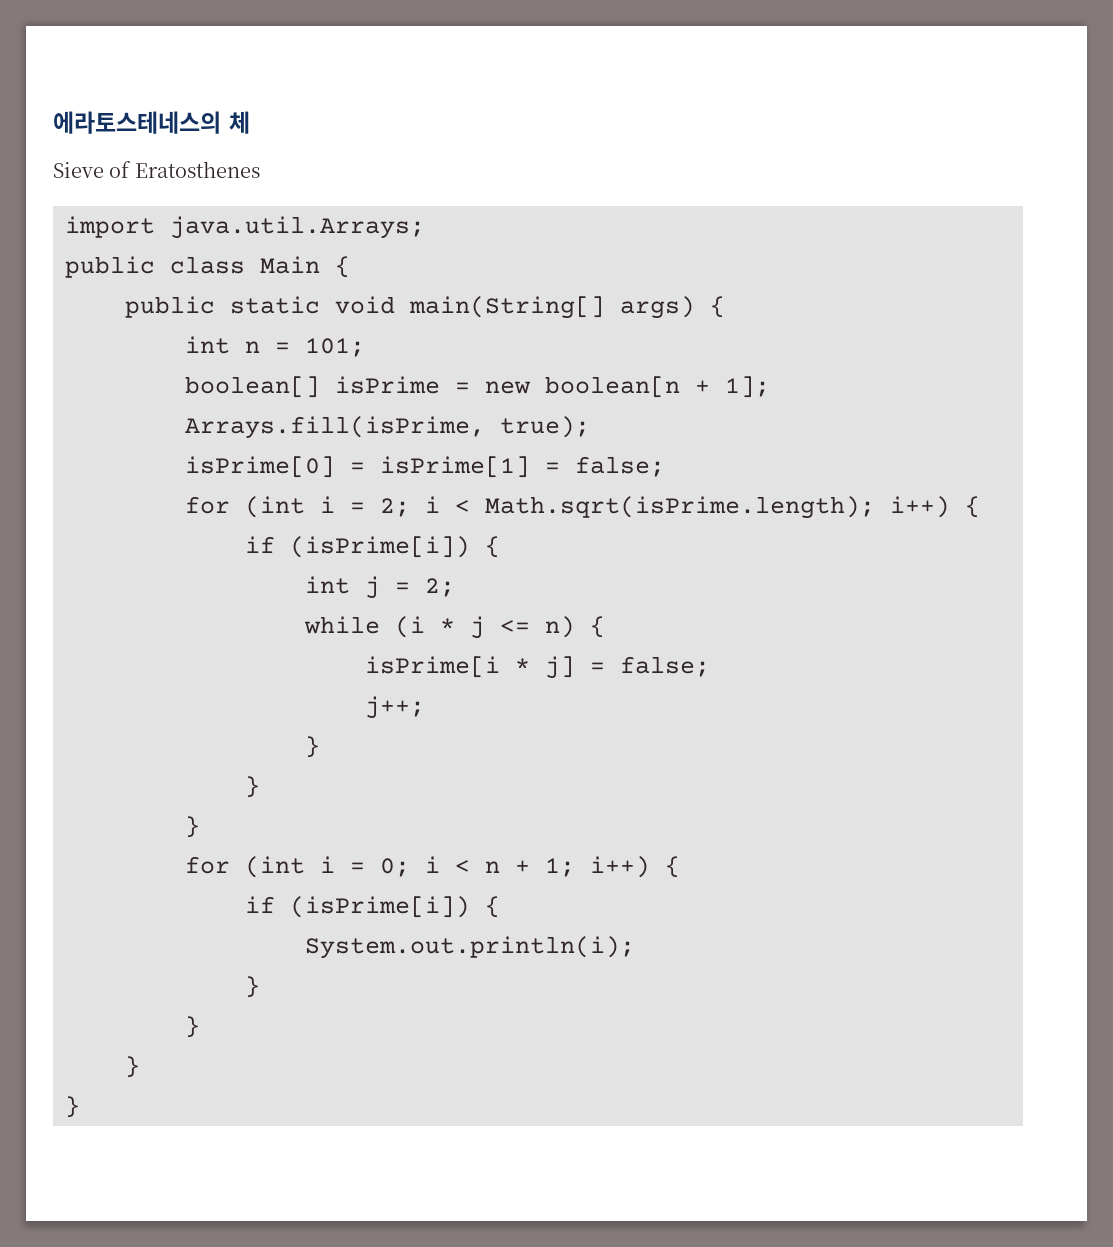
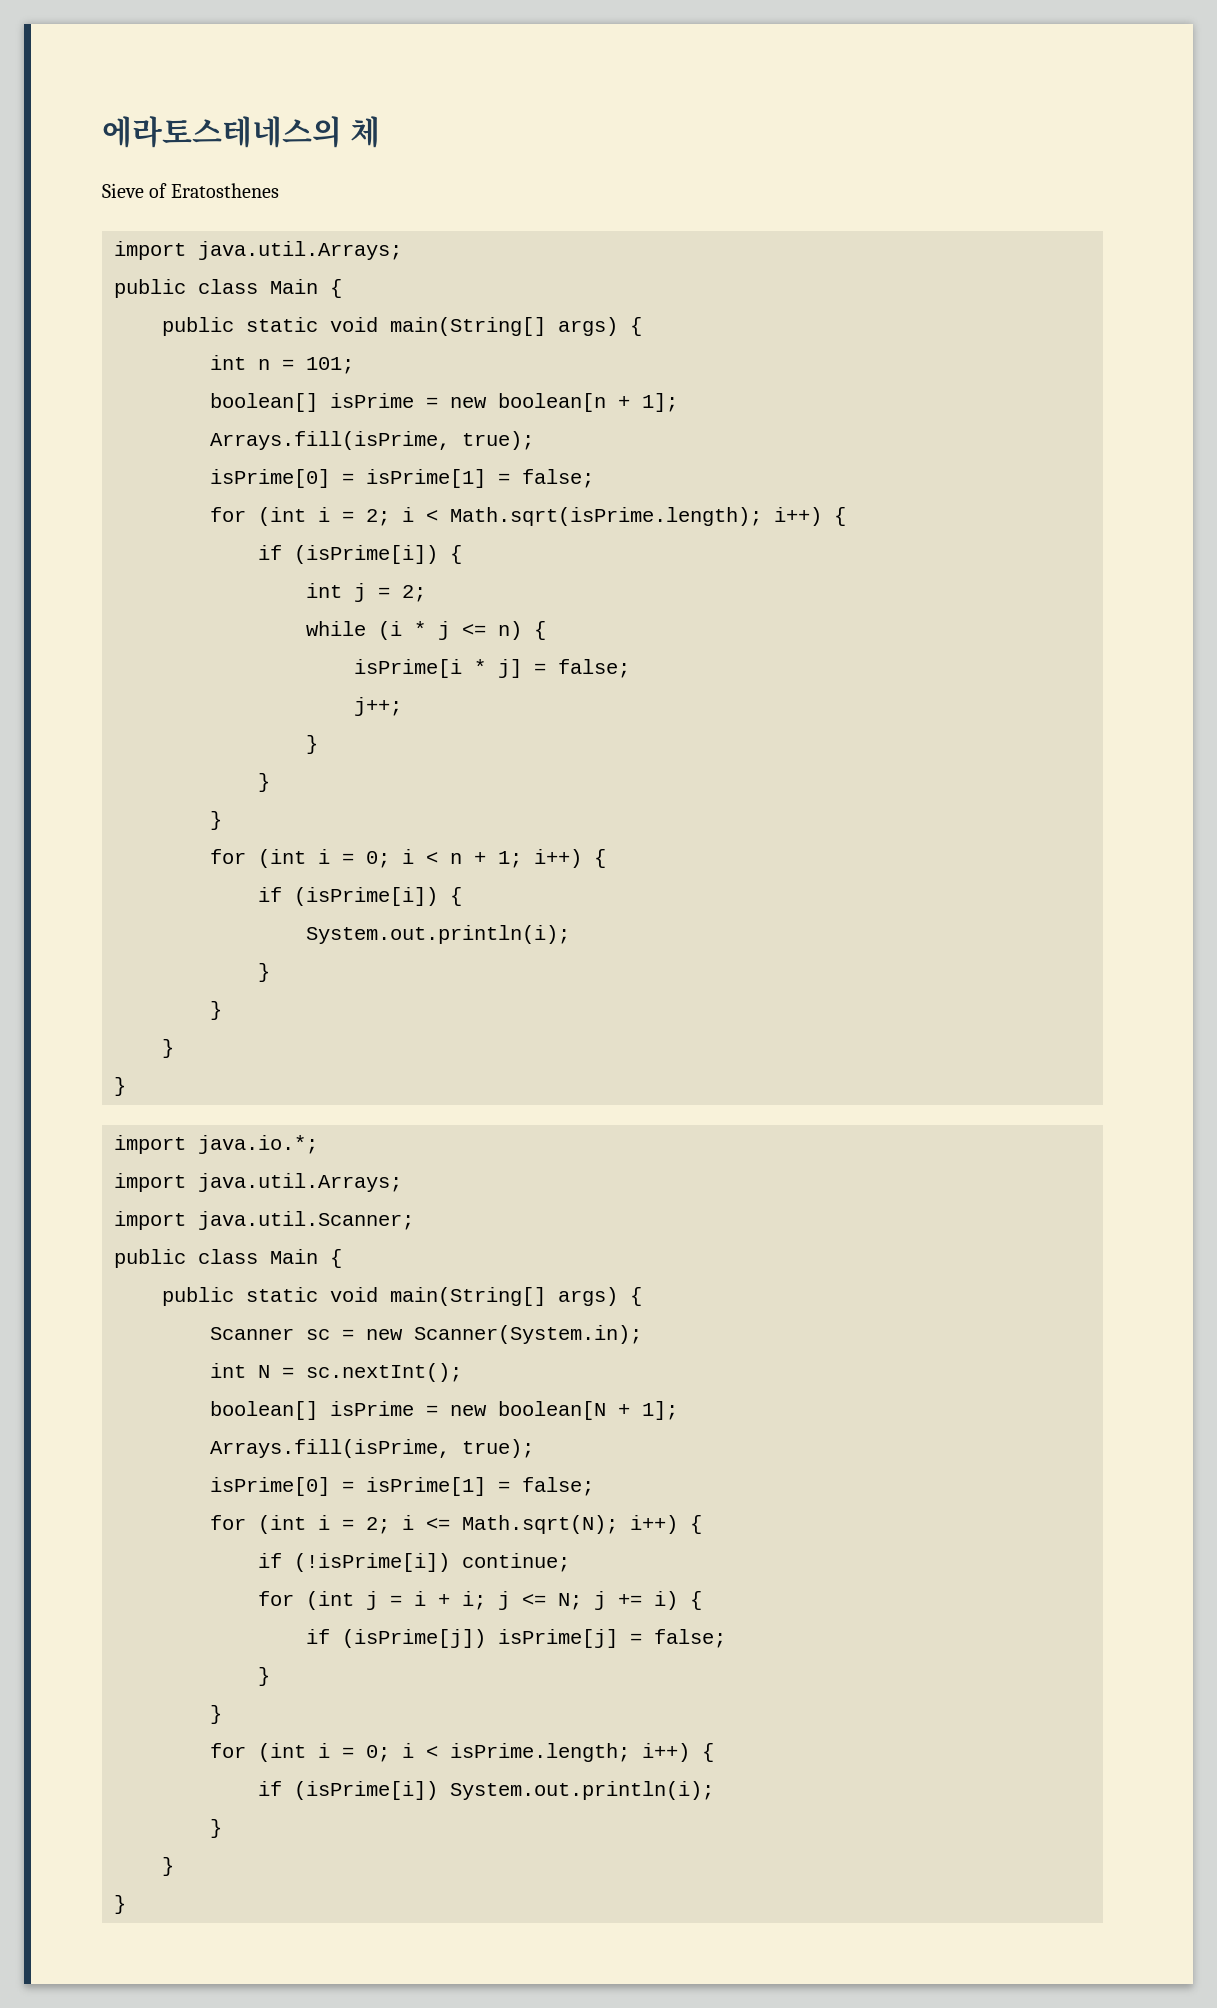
+ import java.io.*;
+ import java.util.Arrays;
+ import java.util.Scanner;
+ public class Main {
+ public static void main(String[] args) {
+ Scanner sc = new Scanner(System.in);
+ int N = sc.nextInt();
+ boolean[] isPrime = new boolean[N + 1];
+ Arrays.fill(isPrime, true);
+ isPrime[0] = isPrime[1] = false;
+ for (int i = 2; i <= Math.sqrt(N); i++) {
+ if (!isPrime[i]) continue;
+ for (int j = i + i; j <= N; j += i) {
+ if (isPrime[j]) isPrime[j] = false;
+ }
+ }
+ for (int i = 0; i < isPrime.length; i++) {
+ if (isPrime[i]) System.out.println(i);
+ }
+ }
+ }

